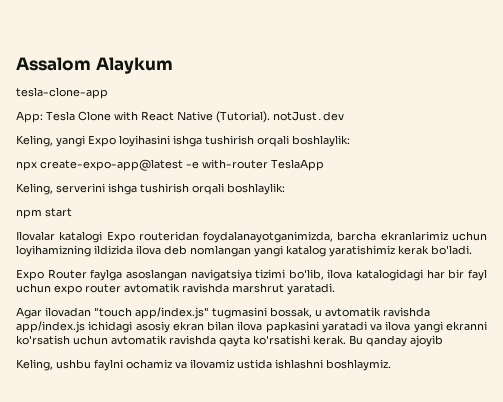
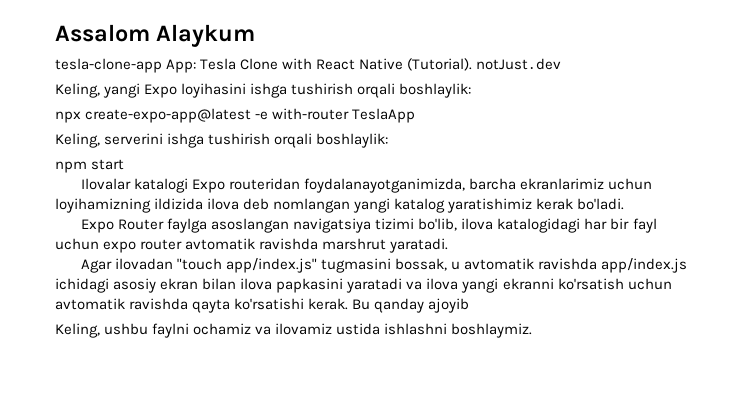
- tesla-clone-app
- App: Tesla Clone with React Native (Tutorial). notJust․dev
+ tesla-clone-app App: Tesla Clone with React Native (Tutorial). notJust․dev

